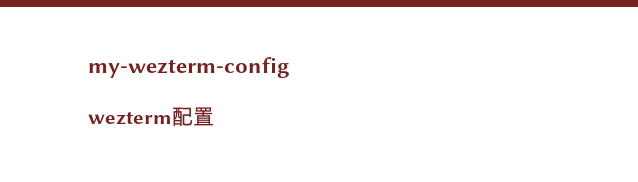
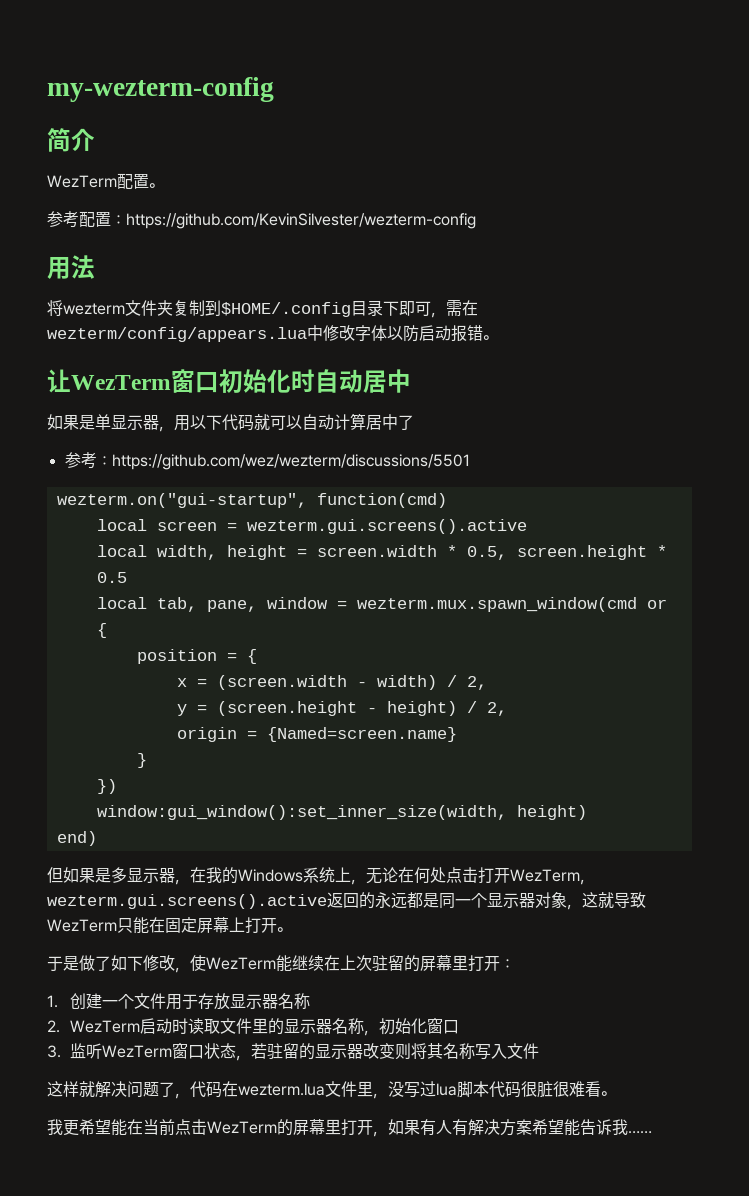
- wezterm配置
+ 简介
+ WezTerm配置。
+ 参考配置：https://github.com/KevinSilvester/wezterm-config
+ 用法
+ 将wezterm文件夹复制到$HOME/.config目录下即可，需在wezterm/config/appears.lua中修改字体以防启动报错。
+ 让WezTerm窗口初始化时自动居中
+ 如果是单显示器，用以下代码就可以自动计算居中了
+ 参考：https://github.com/wez/wezterm/discussions/5501
+ wezterm.on("gui-startup", function(cmd)
+ local screen = wezterm.gui.screens().active
+ local width, height = screen.width * 0.5, screen.height * 0.5
+ local tab, pane, window = wezterm.mux.spawn_window(cmd or {
+ position = {
+ x = (screen.width - width) / 2,
+ y = (screen.height - height) / 2,
+ origin = {Named=screen.name}
+ }
+ })
+ window:gui_window():set_inner_size(width, height)
+ end)
+ 但如果是多显示器，在我的Windows系统上，无论在何处点击打开WezTerm，wezterm.gui.screens().active返回的永远都是同一个显示器对象，这就导致WezTerm只能在固定屏幕上打开。
+ 于是做了如下修改，使WezTerm能继续在上次驻留的屏幕里打开：
+ 1.创建一个文件用于存放显示器名称
+ 2. WezTerm启动时读取文件里的显示器名称，初始化窗口
+ 3.监听WezTerm窗口状态，若驻留的显示器改变则将其名称写入文件
+ 这样就解决问题了，代码在wezterm.lua文件里，没写过lua脚本代码很脏很难看。
+ 我更希望能在当前点击WezTerm的屏幕里打开，如果有人有解决方案希望能告诉我……

